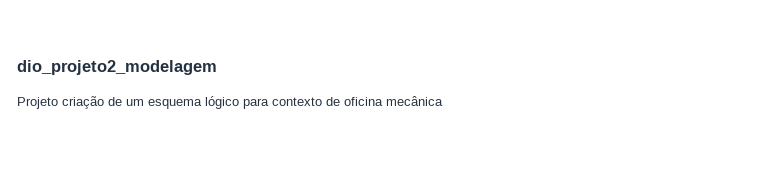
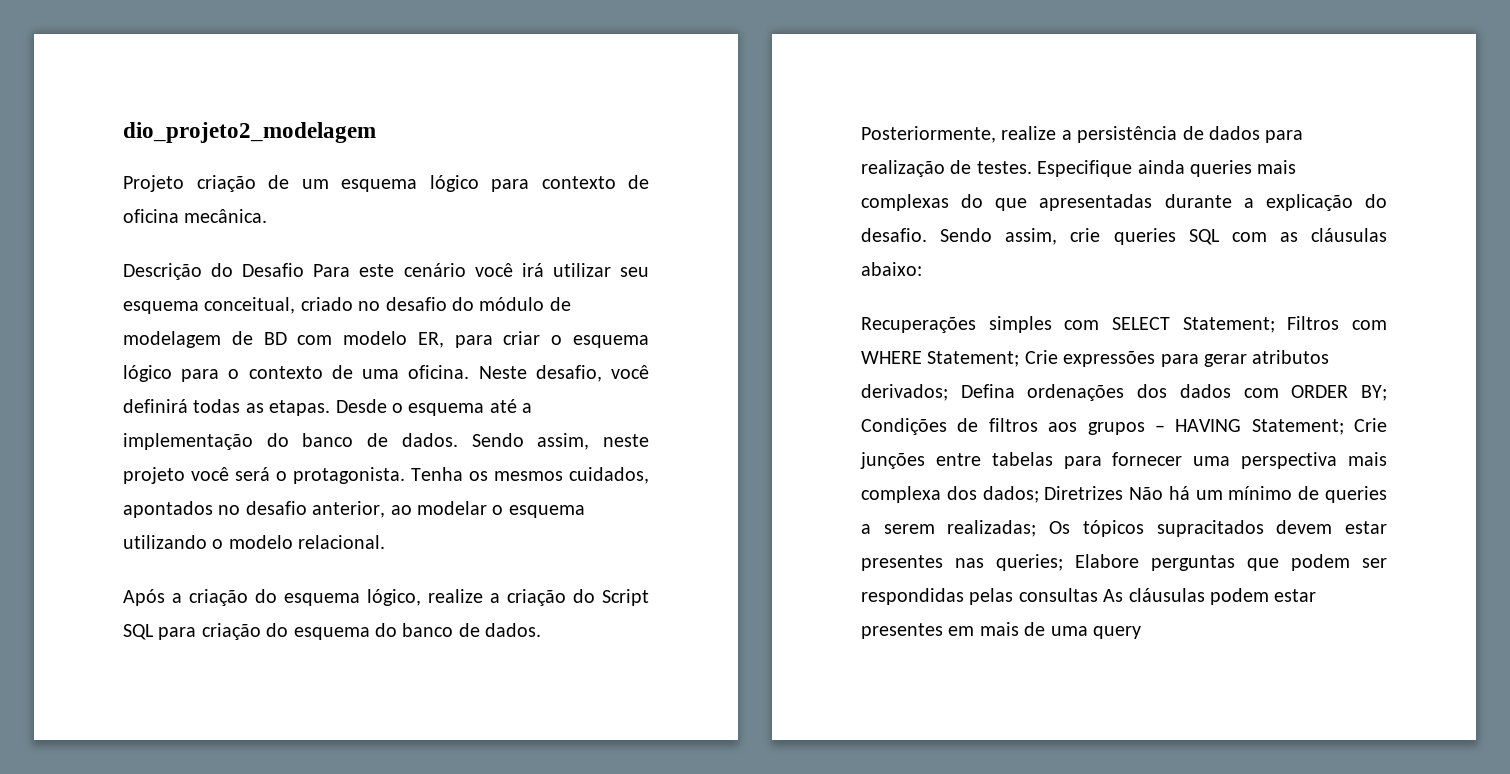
- Projeto criação de um esquema lógico para contexto de oficina mecânica
+ Projeto criação de um esquema lógico para contexto de oficina mecânica.
+ Descrição do Desafio Para este cenário você irá utilizar seu esquema conceitual, criado no desafio do módulo de modelagem de BD com modelo ER, para criar o esquema lógico para o contexto de uma oficina. Neste desafio, você definirá todas as etapas. Desde o esquema até a implementação do banco de dados. Sendo assim, neste projeto você será o protagonista. Tenha os mesmos cuidados, apontados no desafio anterior, ao modelar o esquema utilizando o modelo relacional.
+ Após a criação do esquema lógico, realize a criação do Script SQL para criação do esquema do banco de dados. Posteriormente, realize a persistência de dados para realização de testes. Especifique ainda queries mais complexas do que apresentadas durante a explicação do desafio. Sendo assim, crie queries SQL com as cláusulas abaixo:
+ Recuperações simples com SELECT Statement; Filtros com WHERE Statement; Crie expressões para gerar atributos derivados; Defina ordenações dos dados com ORDER BY; Condições de filtros aos grupos – HAVING Statement; Crie junções entre tabelas para fornecer uma perspectiva mais complexa dos dados; Diretrizes Não há um mínimo de queries a serem realizadas; Os tópicos supracitados devem estar presentes nas queries; Elabore perguntas que podem ser respondidas pelas consultas As cláusulas podem estar presentes em mais de uma query

